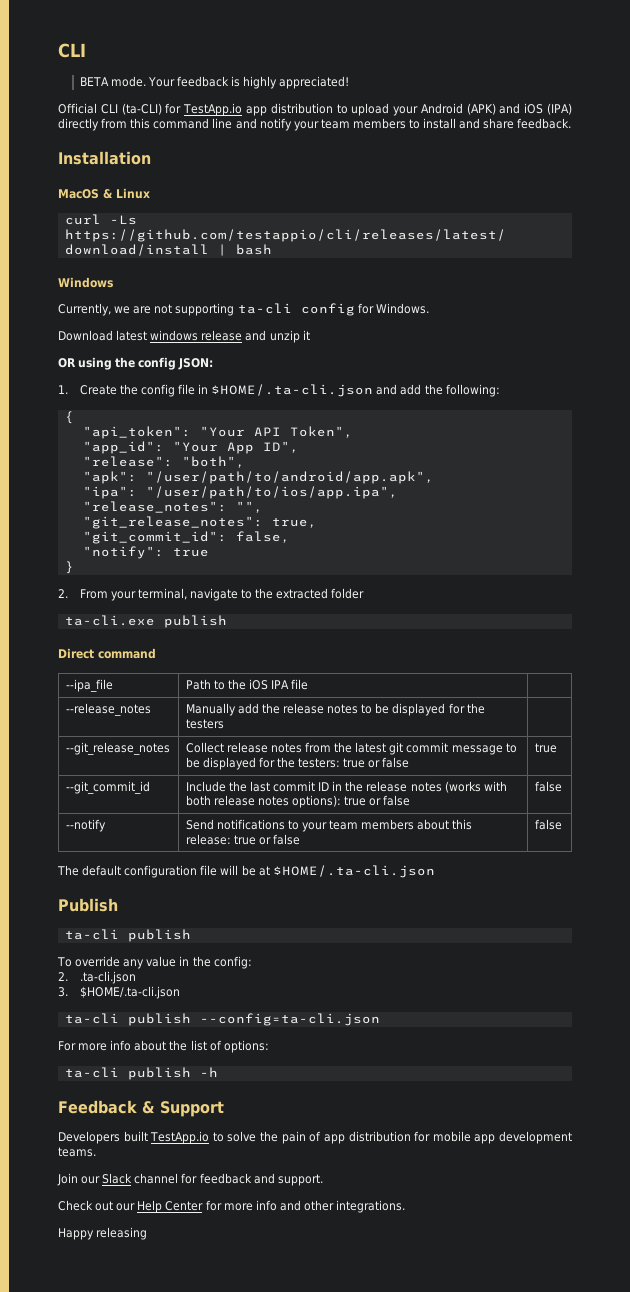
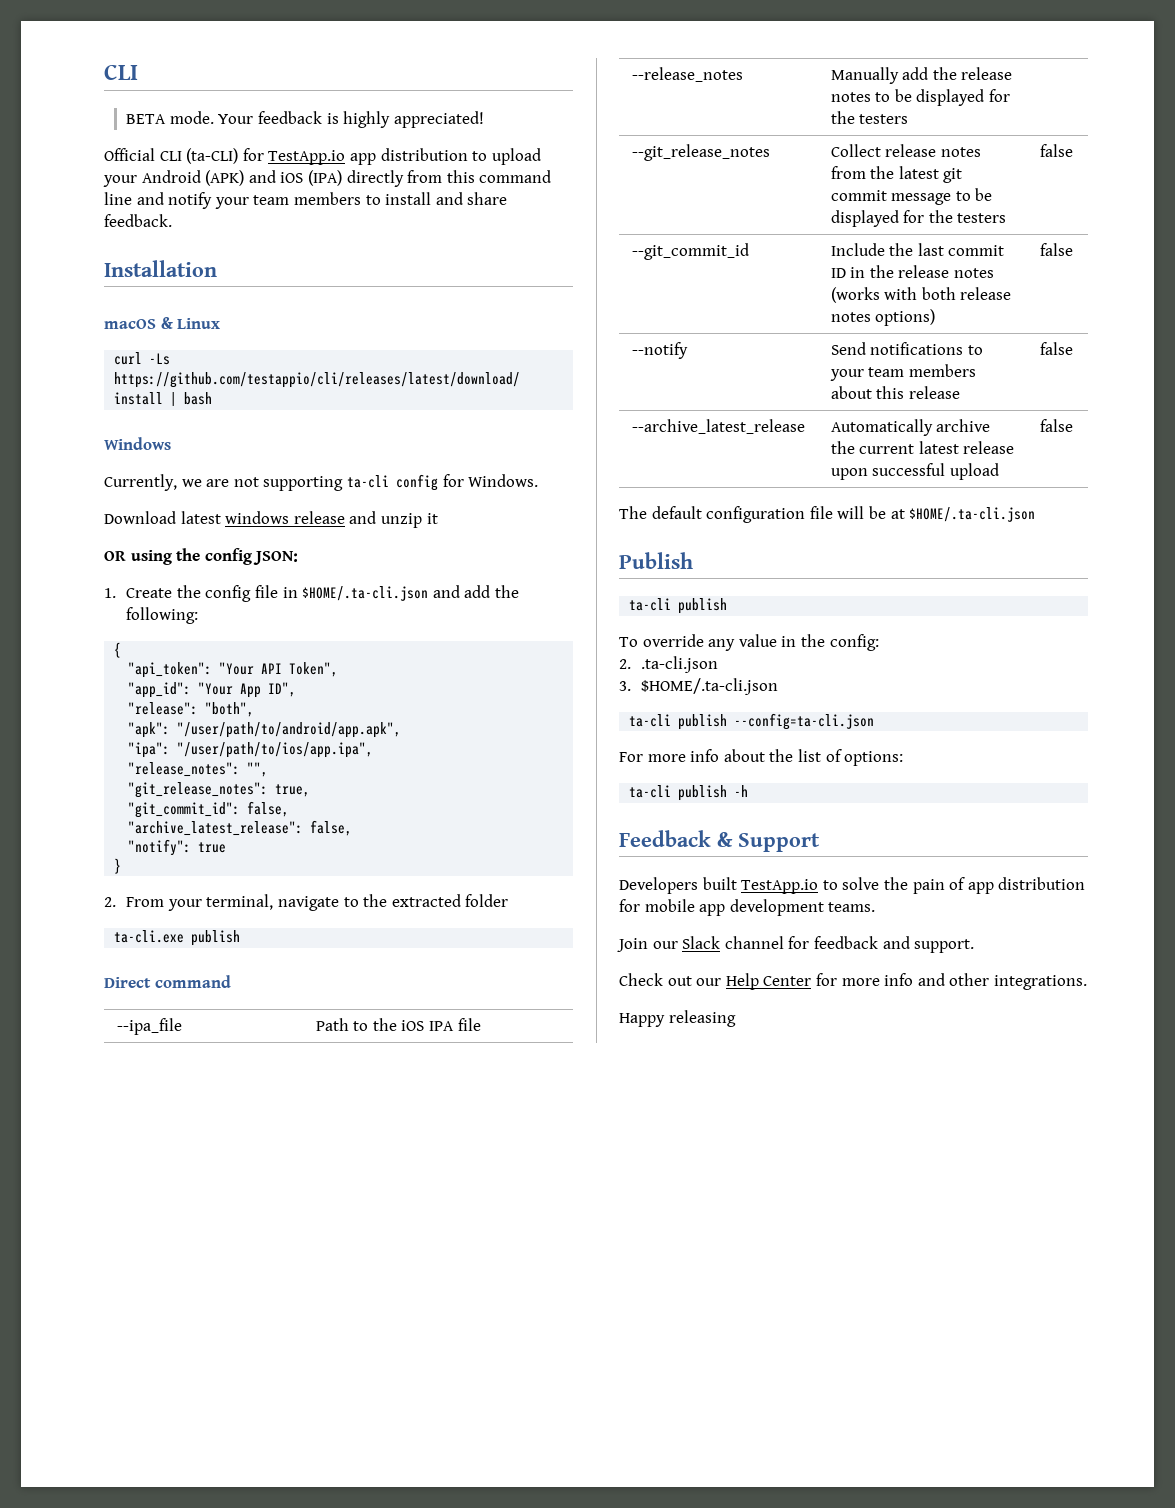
- MacOS & Linux
+ macOS & Linux
+ "archive_latest_release": false,
- --git_release_notes | Collect release notes from the latest git commit message to be displayed for the testers: true or false | true
+ --git_release_notes | Collect release notes from the latest git commit message to be displayed for the testers | false
- --git_commit_id | Include the last commit ID in the release notes (works with both release notes options): true or false | false
+ --git_commit_id | Include the last commit ID in the release notes (works with both release notes options) | false
- --notify | Send notifications to your team members about this release: true or false | false
+ --notify | Send notifications to your team members about this release | false
+ --archive_latest_release | Automatically archive the current latest release upon successful upload | false

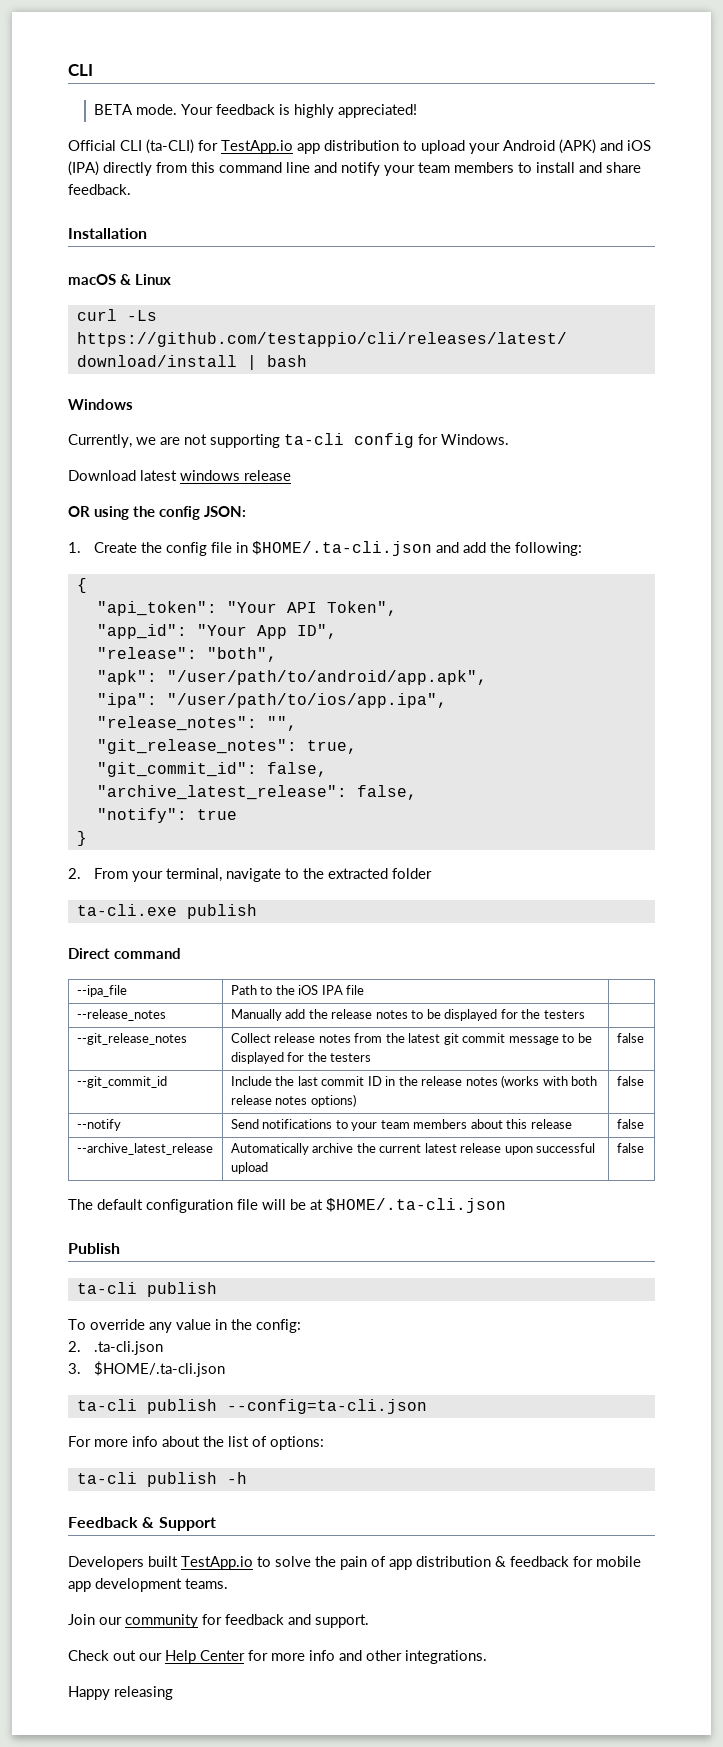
- Download latest windows release and unzip it
+ Download latest windows release
- Developers built TestApp.io to solve the pain of app distribution for mobile app development teams.
+ Developers built TestApp.io to solve the pain of app distribution & feedback for mobile app development teams.
- Join our Slack channel for feedback and support.
+ Join our community for feedback and support.

